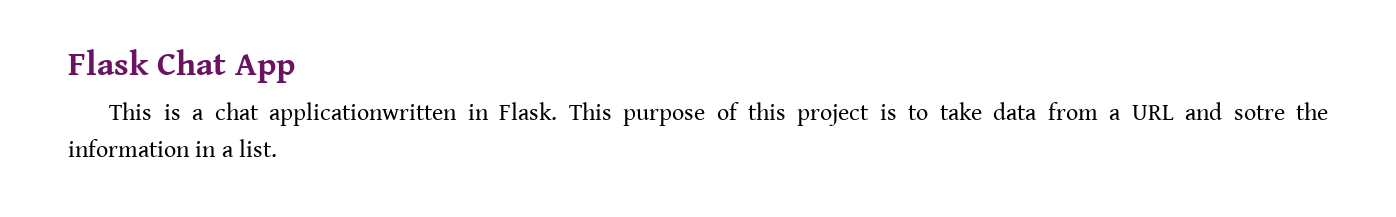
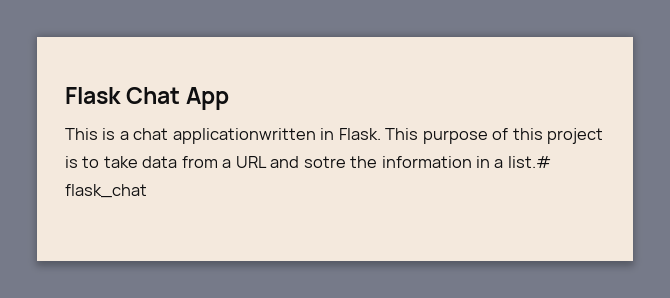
- This purpose of this project is to take data from a URL and sotre the information in a list.
+ This purpose of this project is to take data from a URL and sotre the information in a list.# flask_chat

